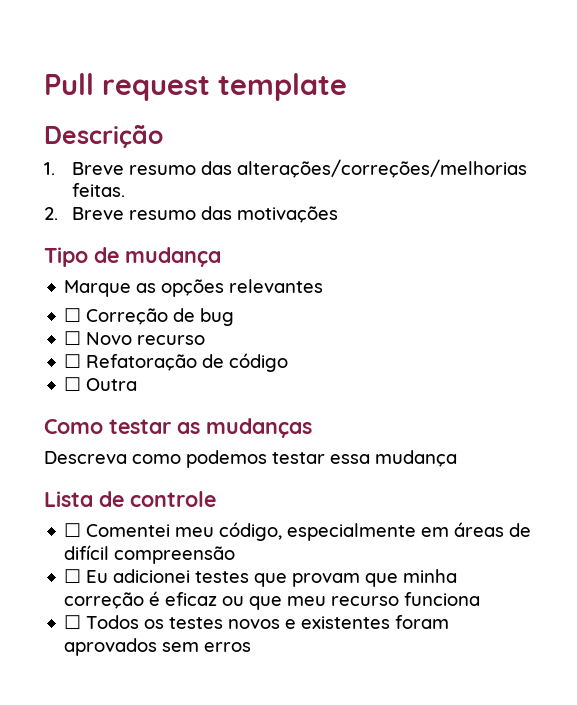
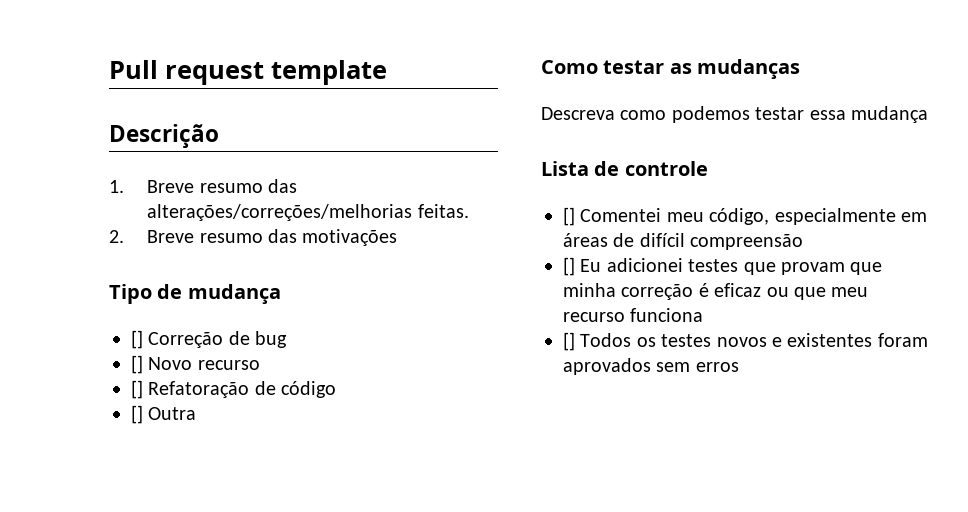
- Marque as opções relevantes
- ☐ Correção de bug
+ [] Correção de bug
- ☐ Novo recurso
+ [] Novo recurso
- ☐ Refatoração de código
+ [] Refatoração de código
- ☐ Outra
+ [] Outra
- ☐ Comentei meu código, especialmente em áreas de difícil compreensão
+ [] Comentei meu código, especialmente em áreas de difícil compreensão
- ☐ Eu adicionei testes que provam que minha correção é eficaz ou que meu recurso funciona
+ [] Eu adicionei testes que provam que minha correção é eficaz ou que meu recurso funciona
- ☐ Todos os testes novos e existentes foram aprovados sem erros
+ [] Todos os testes novos e existentes foram aprovados sem erros

